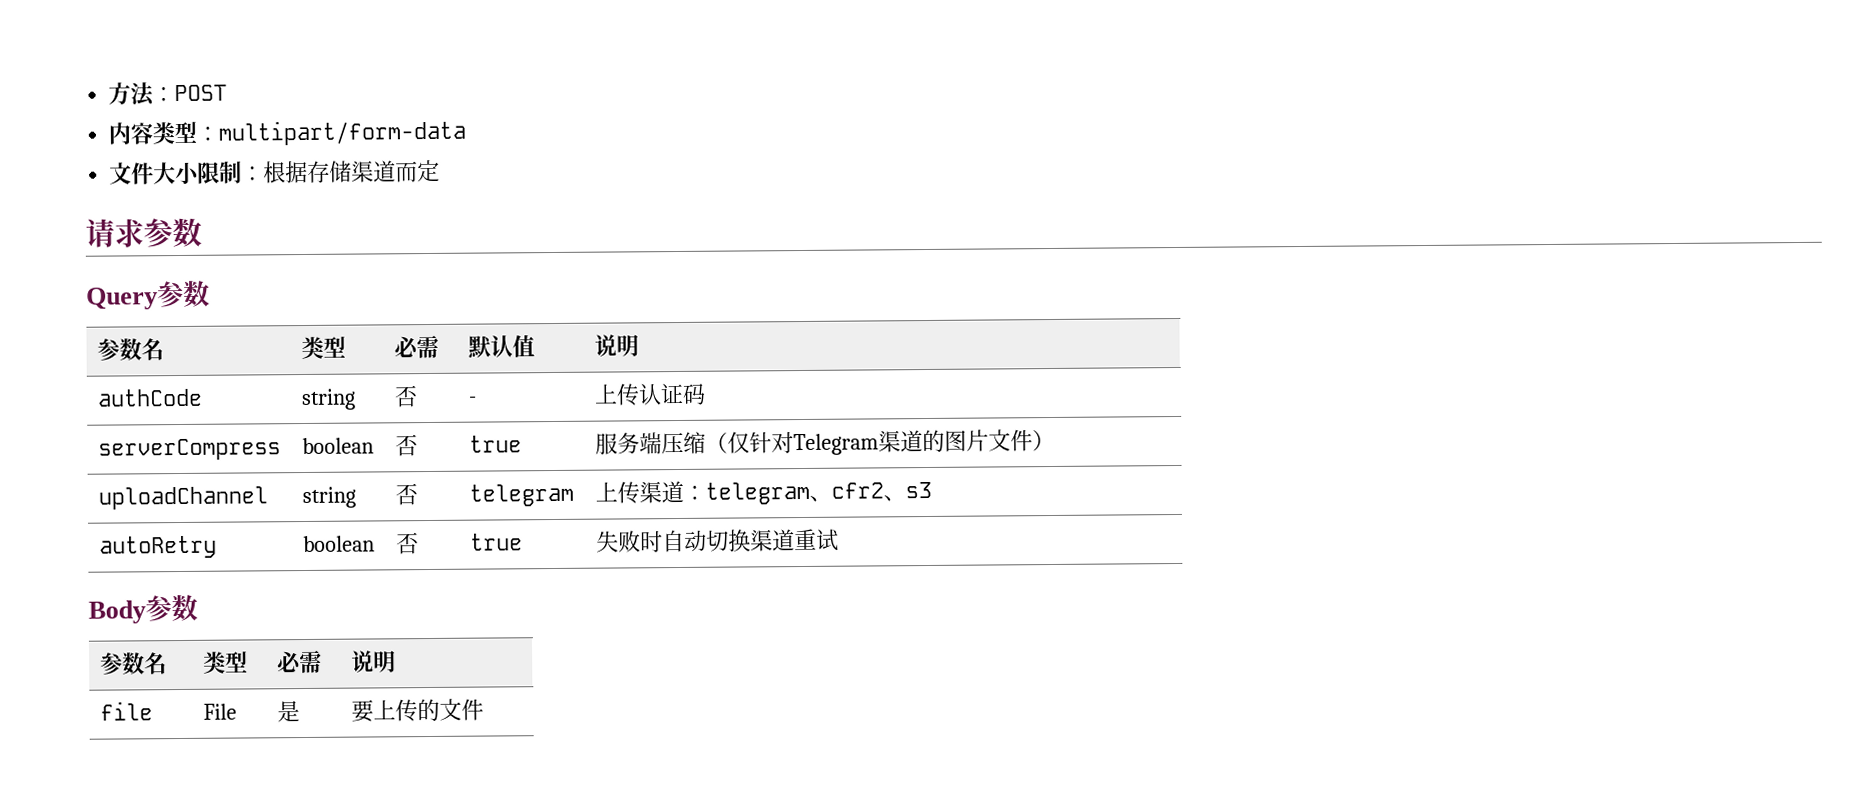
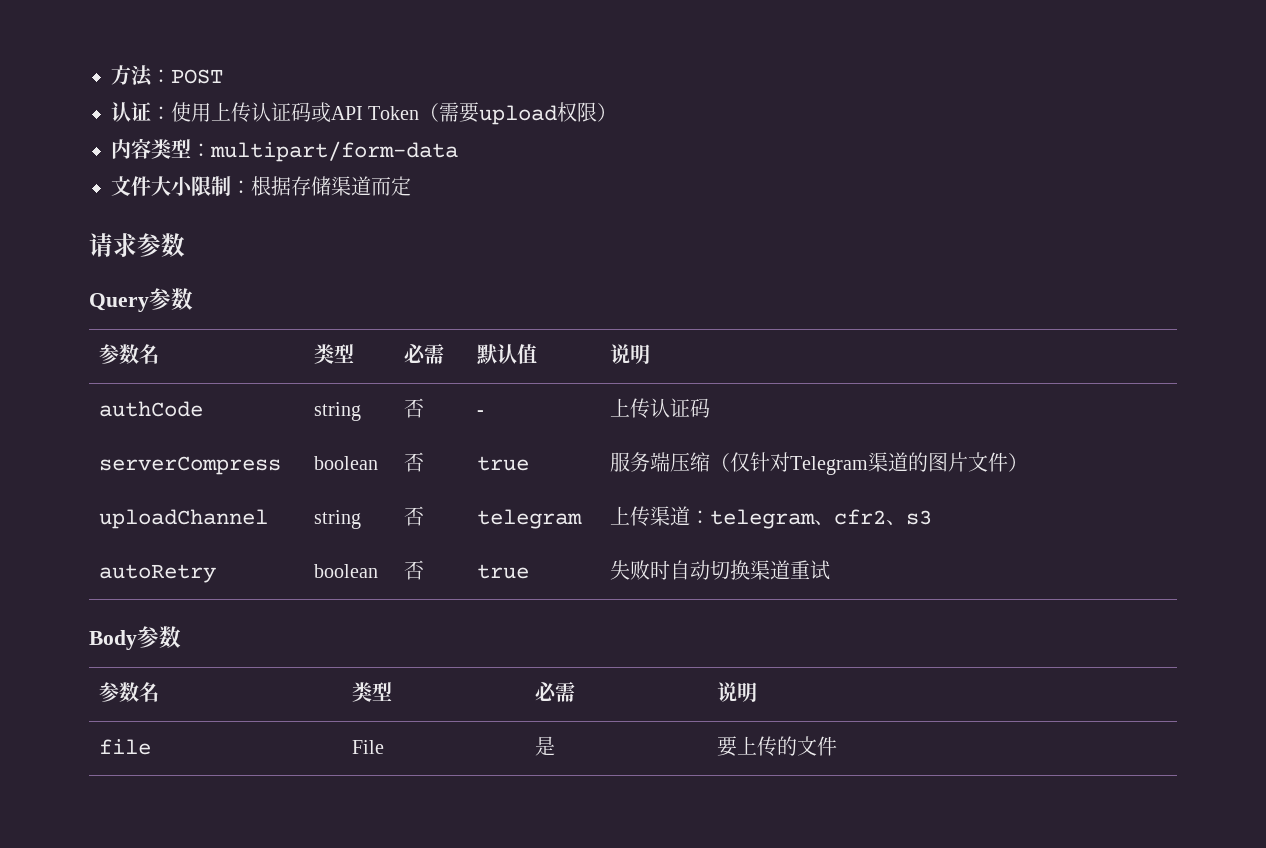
+ 认证：使用上传认证码或API Token（需要upload权限）

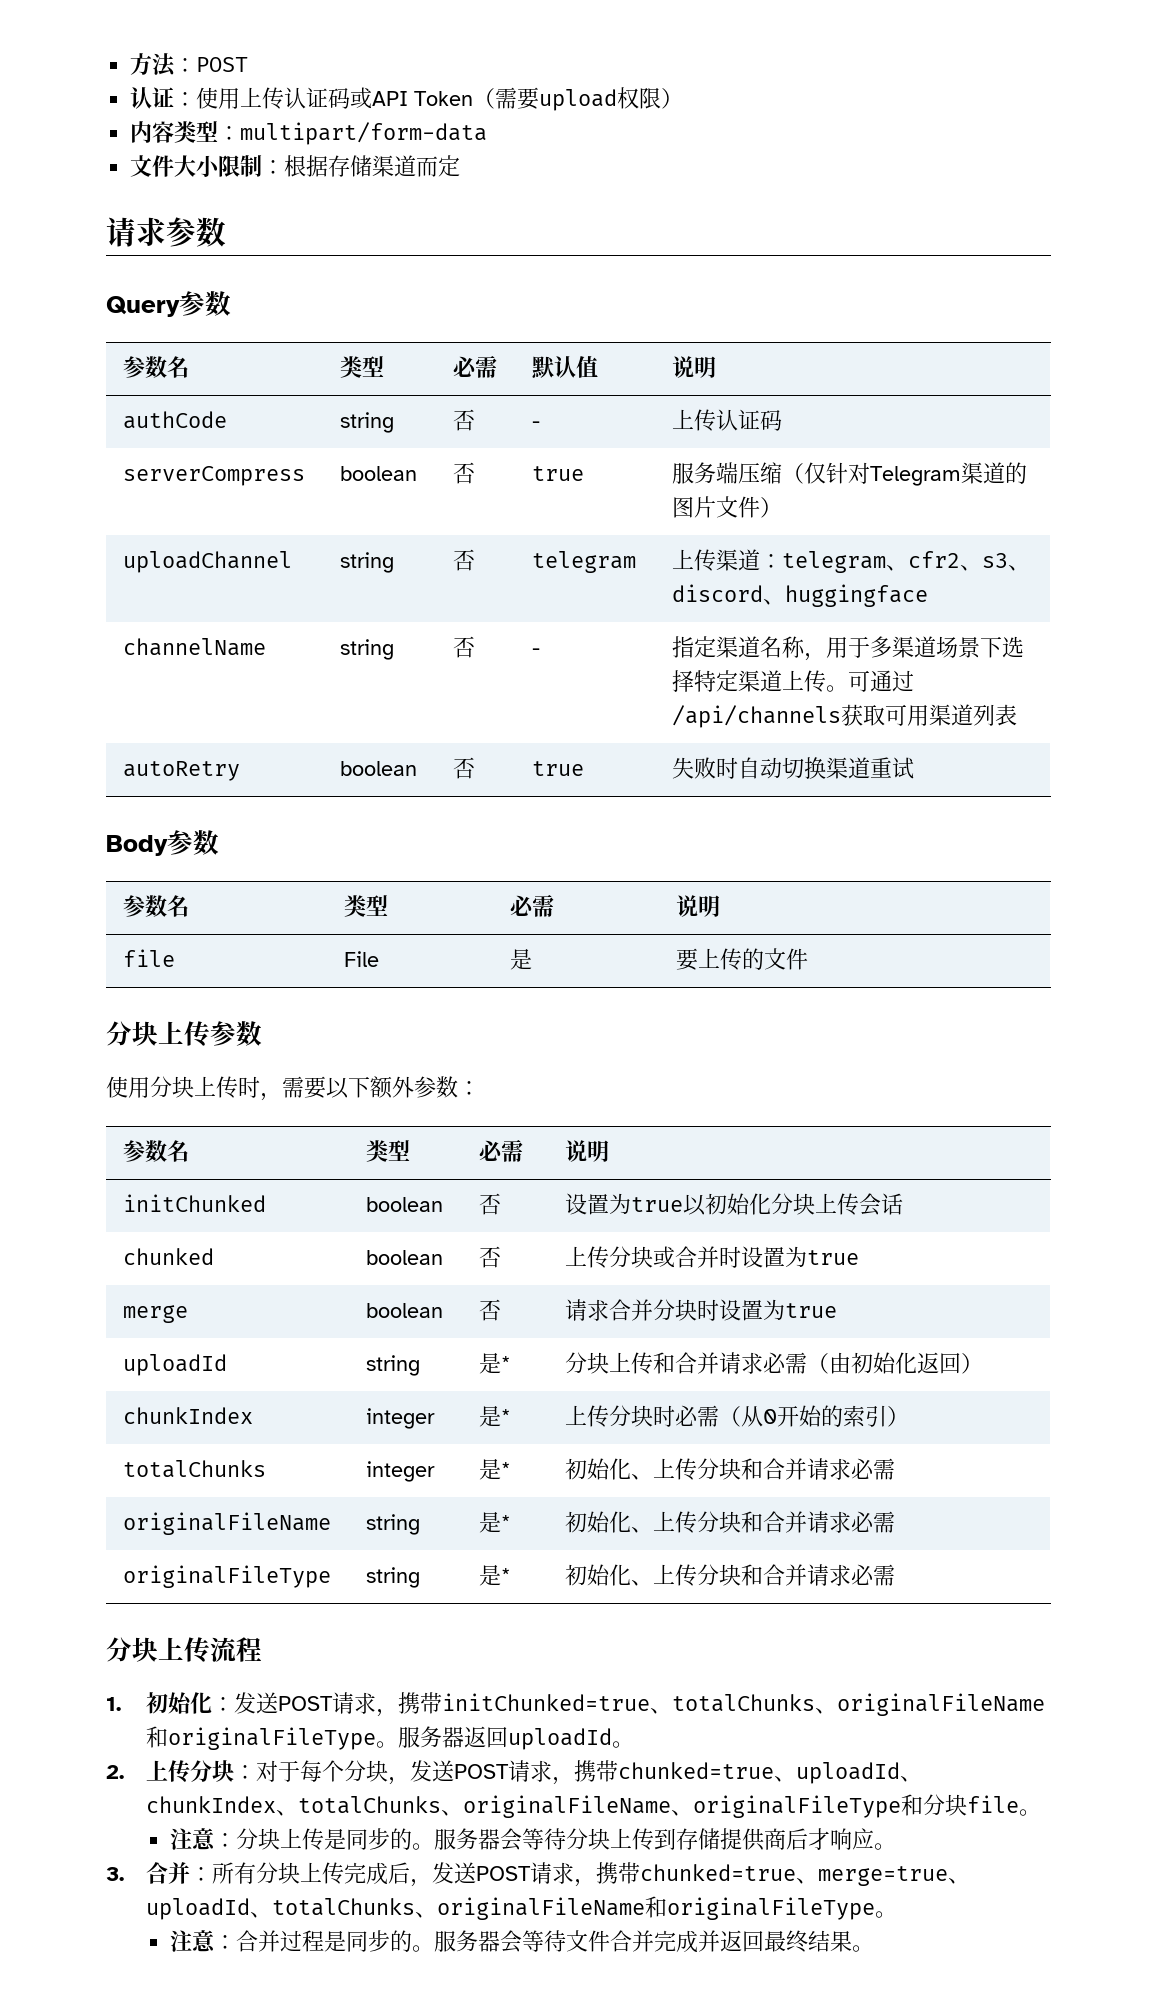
- uploadChannel | string | 否 | telegram | 上传渠道：telegram、cfr2、s3
+ uploadChannel | string | 否 | telegram | 上传渠道：telegram、cfr2、s3、discord、huggingface
+ channelName | string | 否 | - | 指定渠道名称，用于多渠道场景下选择特定渠道上传。可通过/api/channels获取可用渠道列表
+ 分块上传参数
+ 使用分块上传时，需要以下额外参数：
+ 参数名 | 类型 | 必需 | 说明
+ initChunked | boolean | 否 | 设置为true以初始化分块上传会话
+ chunked | boolean | 否 | 上传分块或合并时设置为true
+ merge | boolean | 否 | 请求合并分块时设置为true
+ uploadId | string | 是* | 分块上传和合并请求必需（由初始化返回）
+ chunkIndex | integer | 是* | 上传分块时必需（从0开始的索引）
+ totalChunks | integer | 是* | 初始化、上传分块和合并请求必需
+ originalFileName | string | 是* | 初始化、上传分块和合并请求必需
+ originalFileType | string | 是* | 初始化、上传分块和合并请求必需
+ 分块上传流程
+ 1.初始化：发送POST请求，携带initChunked=true、totalChunks、originalFileName和originalFileType。服务器返回uploadId。
+ 2.上传分块：对于每个分块，发送POST请求，携带chunked=true、uploadId、chunkIndex、totalChunks、originalFileName、originalFileType和分块file。
+ 注意：分块上传是同步的。服务器会等待分块上传到存储提供商后才响应。
+ 3.合并：所有分块上传完成后，发送POST请求，携带chunked=true、merge=true、uploadId、totalChunks、originalFileName和originalFileType。
+ 注意：合并过程是同步的。服务器会等待文件合并完成并返回最终结果。

